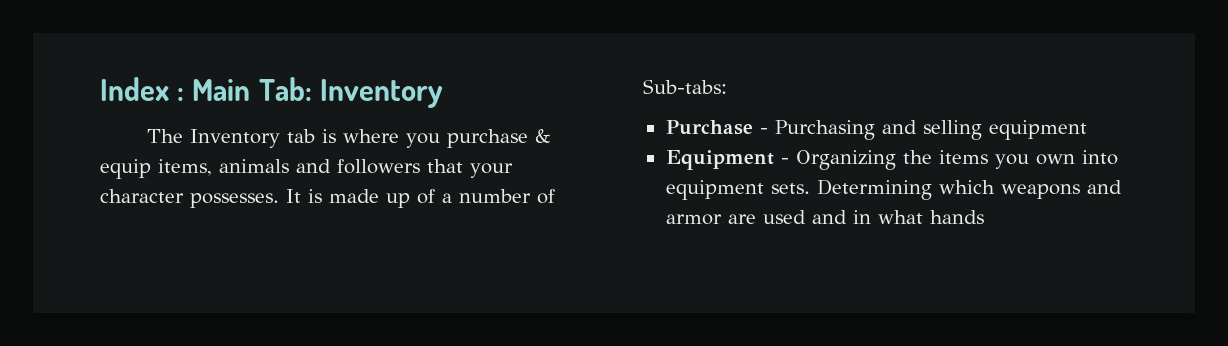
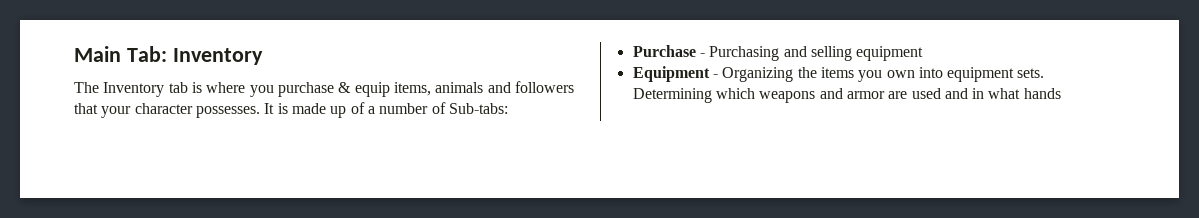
- Index : Main Tab: Inventory
+ Main Tab: Inventory

